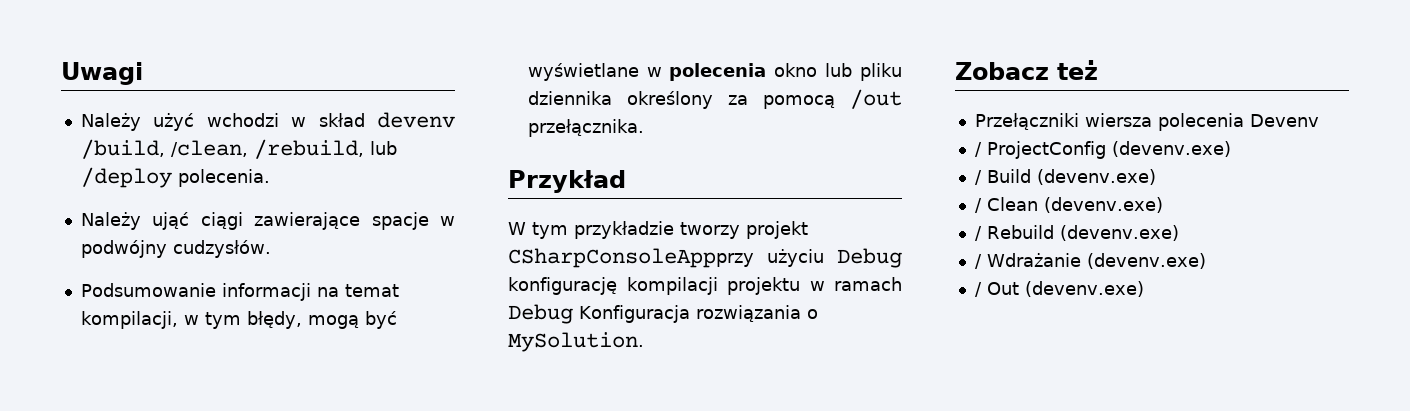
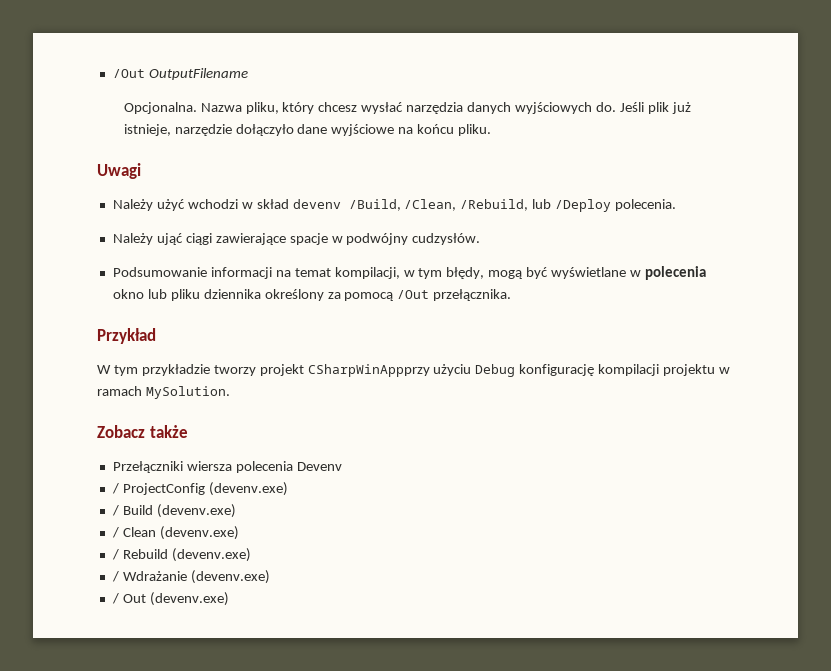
+ /Out OutputFilename
+ Opcjonalna. Nazwa pliku, który chcesz wysłać narzędzia danych wyjściowych do. Jeśli plik już istnieje, narzędzie dołączyło dane wyjściowe na końcu pliku.
- Należy użyć wchodzi w skład devenv /build, /clean, /rebuild, lub /deploy polecenia.
+ Należy użyć wchodzi w skład devenv /Build, /Clean, /Rebuild, lub /Deploy polecenia.
- Podsumowanie informacji na temat kompilacji, w tym błędy, mogą być wyświetlane w polecenia okno lub pliku dziennika określony za pomocą /out przełącznika.
+ Podsumowanie informacji na temat kompilacji, w tym błędy, mogą być wyświetlane w polecenia okno lub pliku dziennika określony za pomocą /Out przełącznika.
- W tym przykładzie tworzy projekt CSharpConsoleAppprzy użyciu Debug konfigurację kompilacji projektu w ramach Debug Konfiguracja rozwiązania o MySolution.
+ W tym przykładzie tworzy projekt CSharpWinAppprzy użyciu Debug konfigurację kompilacji projektu w ramach MySolution.
- Zobacz też
+ Zobacz także

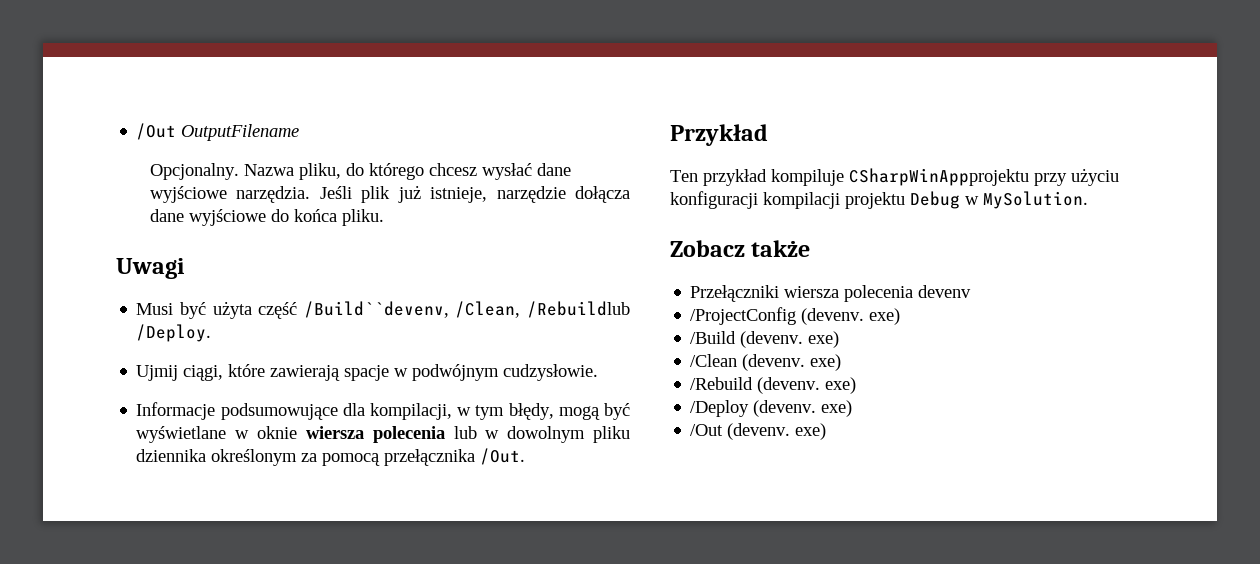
- Opcjonalna.
+ Opcjonalny.
- Nazwa pliku, który chcesz wysłać narzędzia danych wyjściowych do.
+ Nazwa pliku, do którego chcesz wysłać dane wyjściowe narzędzia.
- Jeśli plik już istnieje, narzędzie dołączyło dane wyjściowe na końcu pliku.
+ Jeśli plik już istnieje, narzędzie dołącza dane wyjściowe do końca pliku.
- Należy użyć wchodzi w skład devenv /Build, /Clean, /Rebuild, lub /Deploy polecenia.
- Należy ująć ciągi zawierające spacje w podwójny cudzysłów.
- Podsumowanie informacji na temat kompilacji, w tym błędy, mogą być wyświetlane w polecenia okno lub pliku dziennika określony za pomocą /Out przełącznika.
+ Musi być użyta część /Build``devenv, /Clean, /Rebuildlub /Deploy.
+ Ujmij ciągi, które zawierają spacje w podwójnym cudzysłowie.
+ Informacje podsumowujące dla kompilacji, w tym błędy, mogą być wyświetlane w oknie wiersza polecenia lub w dowolnym pliku dziennika określonym za pomocą przełącznika /Out.
- W tym przykładzie tworzy projekt CSharpWinAppprzy użyciu Debug konfigurację kompilacji projektu w ramach MySolution.
+ Ten przykład kompiluje CSharpWinAppprojektu przy użyciu konfiguracji kompilacji projektu Debug w MySolution.
- Przełączniki wiersza polecenia Devenv
- / ProjectConfig (devenv.exe)
- / Build (devenv.exe)
- / Clean (devenv.exe)
- / Rebuild (devenv.exe)
- / Wdrażanie (devenv.exe)
- / Out (devenv.exe)
+ Przełączniki wiersza polecenia devenv
+ /ProjectConfig (devenv. exe)
+ /Build (devenv. exe)
+ /Clean (devenv. exe)
+ /Rebuild (devenv. exe)
+ /Deploy (devenv. exe)
+ /Out (devenv. exe)

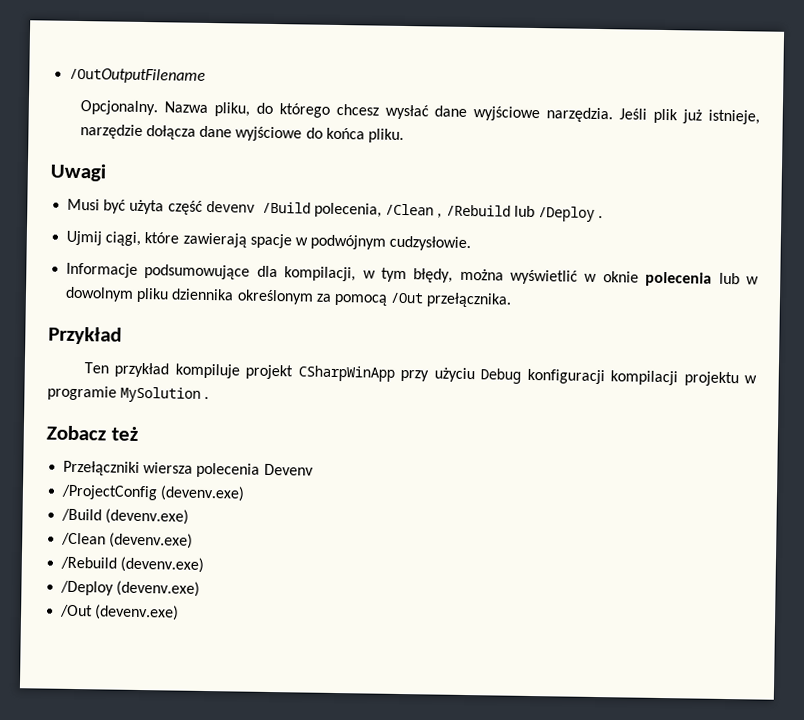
- /Out OutputFilename
+ /OutOutputFilename
- Musi być użyta część /Build``devenv, /Clean, /Rebuildlub /Deploy.
+ Musi być użyta część devenv /Build polecenia, /Clean , /Rebuild lub /Deploy .
- Informacje podsumowujące dla kompilacji, w tym błędy, mogą być wyświetlane w oknie wiersza polecenia lub w dowolnym pliku dziennika określonym za pomocą przełącznika /Out.
+ Informacje podsumowujące dla kompilacji, w tym błędy, można wyświetlić w oknie polecenia lub w dowolnym pliku dziennika określonym za pomocą /Out przełącznika.
- Ten przykład kompiluje CSharpWinAppprojektu przy użyciu konfiguracji kompilacji projektu Debug w MySolution.
+ Ten przykład kompiluje projekt CSharpWinApp przy użyciu Debug konfiguracji kompilacji projektu w programie MySolution .
- Zobacz także
+ Zobacz też
- Przełączniki wiersza polecenia devenv
+ Przełączniki wiersza polecenia Devenv
- /ProjectConfig (devenv. exe)
- /Build (devenv. exe)
- /Clean (devenv. exe)
- /Rebuild (devenv. exe)
- /Deploy (devenv. exe)
- /Out (devenv. exe)
+ /ProjectConfig (devenv.exe)
+ /Build (devenv.exe)
+ /Clean (devenv.exe)
+ /Rebuild (devenv.exe)
+ /Deploy (devenv.exe)
+ /Out (devenv.exe)

